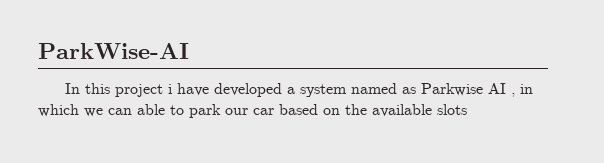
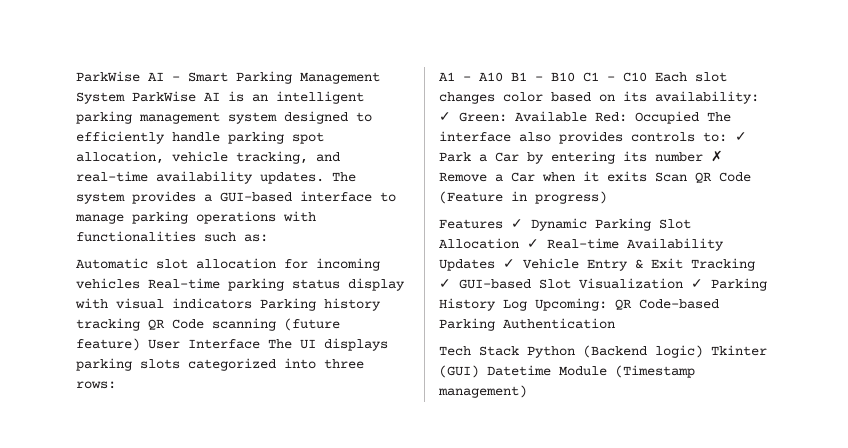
- ParkWise-AI
- In this project i have developed a system named as Parkwise AI , in which we can able to park our car based on the available slots
+ ParkWise AI - Smart Parking Management System ParkWise AI is an intelligent parking management system designed to efficiently handle parking spot allocation, vehicle tracking, and real-time availability updates. The system provides a GUI-based interface to manage parking operations with functionalities such as:
+ Automatic slot allocation for incoming vehicles Real-time parking status display with visual indicators Parking history tracking QR Code scanning (future feature) User Interface The UI displays parking slots categorized into three rows:
+ A1 - A10 B1 - B10 C1 - C10 Each slot changes color based on its availability: ✓ Green: Available Red: Occupied The interface also provides controls to: ✓ Park a Car by entering its number ✗ Remove a Car when it exits Scan QR Code (Feature in progress)
+ Features ✓ Dynamic Parking Slot Allocation ✓ Real-time Availability Updates ✓ Vehicle Entry & Exit Tracking ✓ GUI-based Slot Visualization ✓ Parking History Log Upcoming: QR Code-based Parking Authentication
+ Tech Stack Python (Backend logic) Tkinter (GUI) Datetime Module (Timestamp management)

